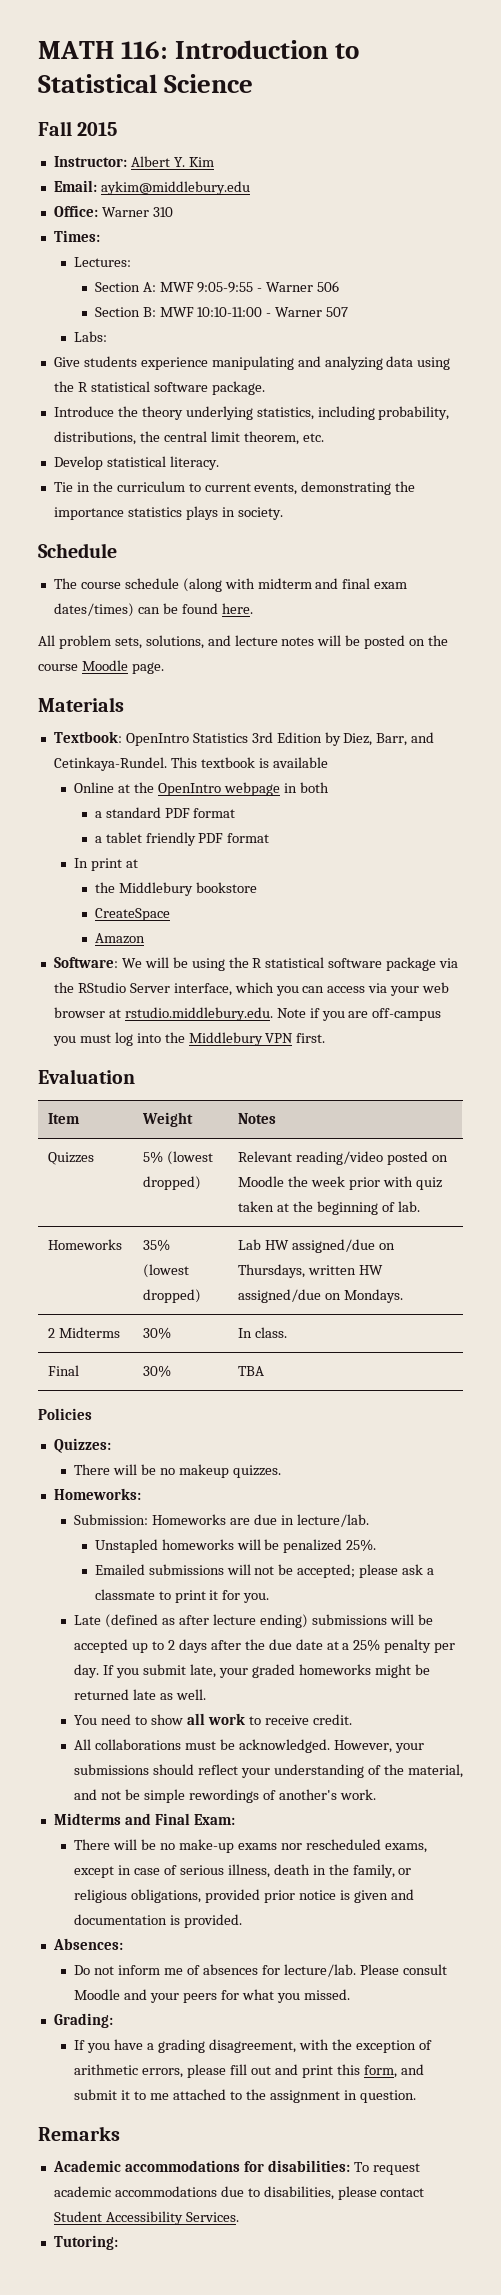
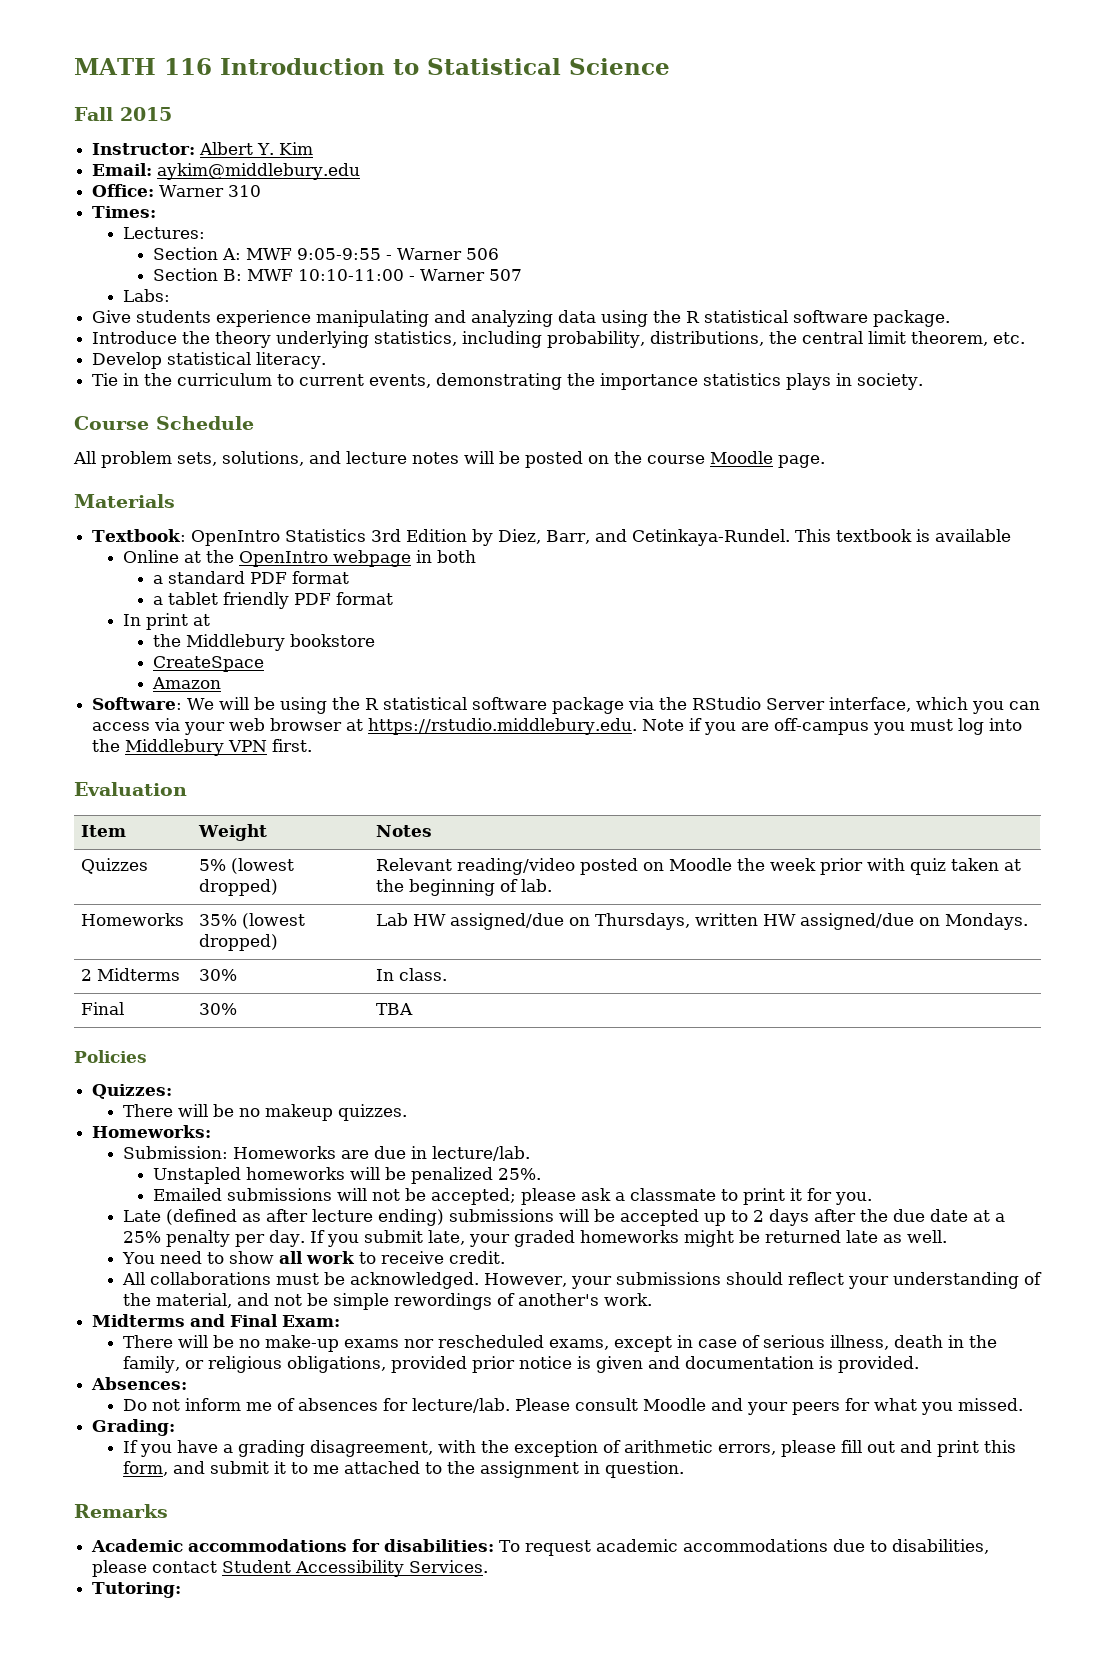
- MATH 116: Introduction to Statistical Science
+ MATH 116 Introduction to Statistical Science
- Schedule
+ Course Schedule
- The course schedule (along with midterm and final exam dates/times) can be found here.
- Software: We will be using the R statistical software package via the RStudio Server interface, which you can access via your web browser at rstudio.middlebury.edu. Note if you are off-campus you must log into the Middlebury VPN first.
+ Software: We will be using the R statistical software package via the RStudio Server interface, which you can access via your web browser at https://rstudio.middlebury.edu. Note if you are off-campus you must log into the Middlebury VPN first.

